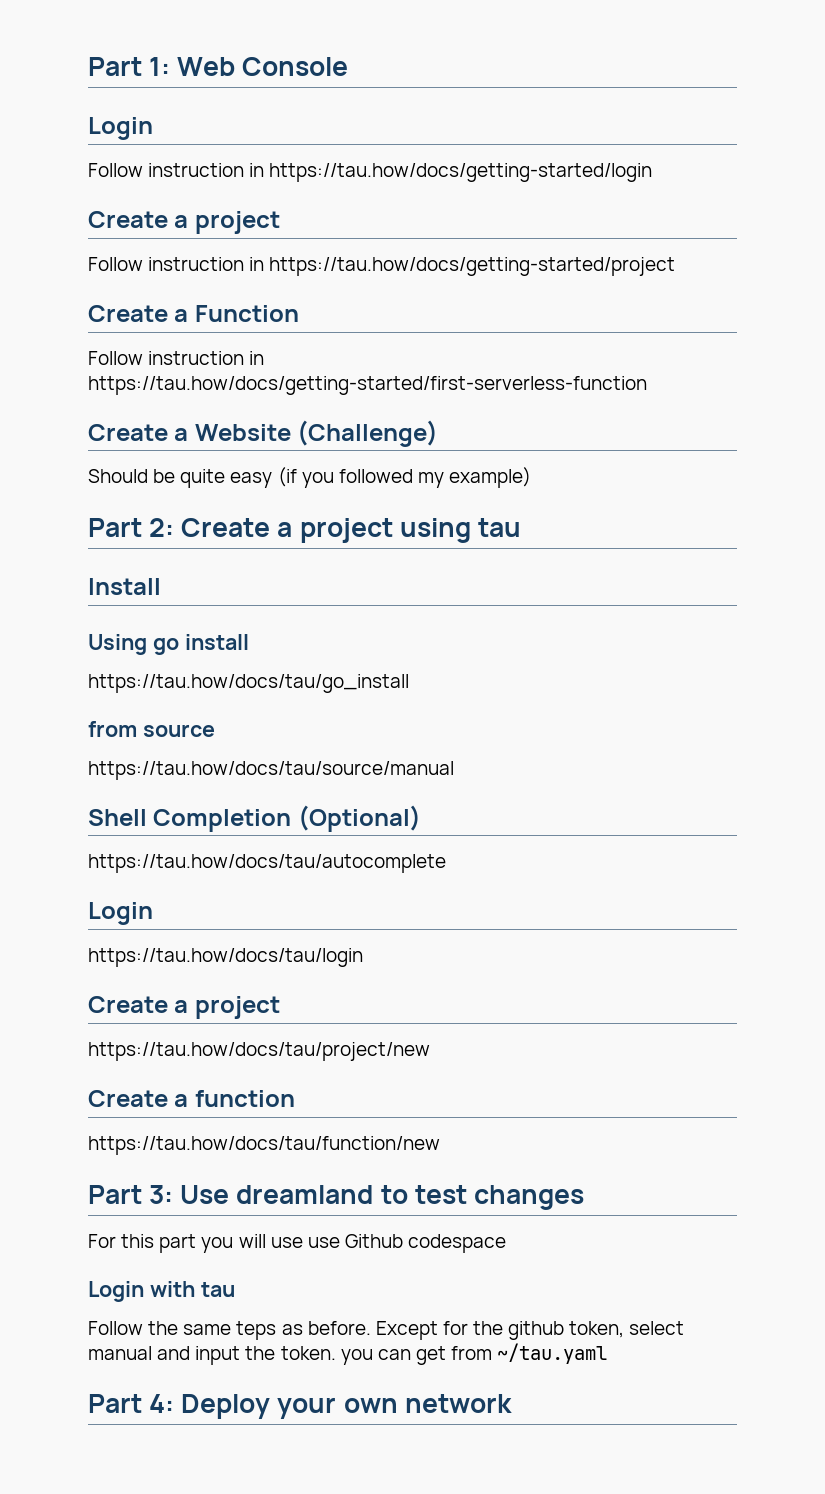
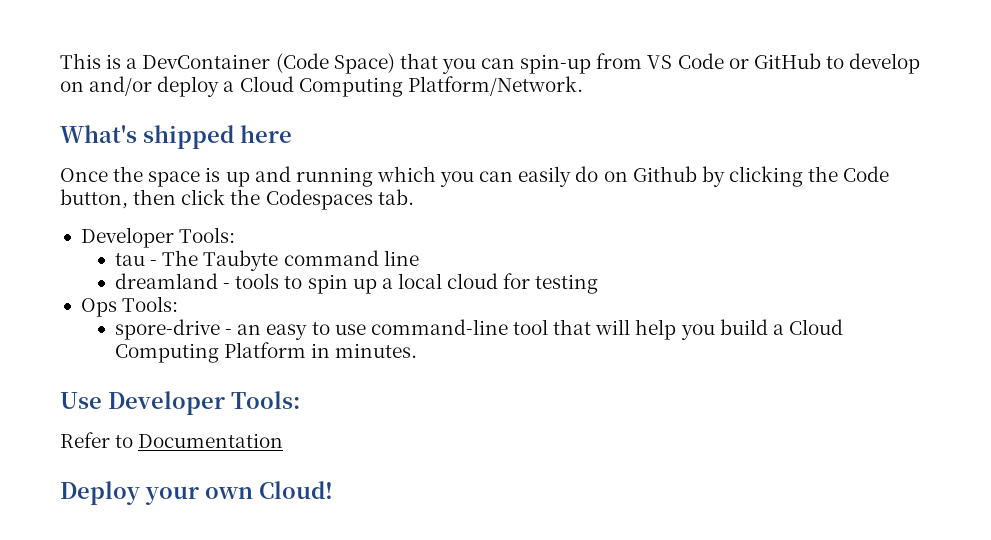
- Part 1: Web Console
- Login
- Follow instruction in https://tau.how/docs/getting-started/login
- Create a project
- Follow instruction in https://tau.how/docs/getting-started/project
- Create a Function
- Follow instruction in https://tau.how/docs/getting-started/first-serverless-function
- Create a Website (Challenge)
- Should be quite easy (if you followed my example)
- Part 2: Create a project using tau
- Install
- Using go install
- https://tau.how/docs/tau/go_install
- from source
- https://tau.how/docs/tau/source/manual
- Shell Completion (Optional)
- https://tau.how/docs/tau/autocomplete
- Login
- https://tau.how/docs/tau/login
- Create a project
- https://tau.how/docs/tau/project/new
- Create a function
- https://tau.how/docs/tau/function/new
- Part 3: Use dreamland to test changes
- For this part you will use use Github codespace
- Login with tau
- Follow the same teps as before. Except for the github token, select manual and input the token. you can get from ~/tau.yaml
- Part 4: Deploy your own network
+ This is a DevContainer (Code Space) that you can spin-up from VS Code or GitHub to develop on and/or deploy a Cloud Computing Platform/Network.
+ What's shipped here
+ Once the space is up and running which you can easily do on Github by clicking the Code button, then click the Codespaces tab.
+ Developer Tools:
+ tau - The Taubyte command line
+ dreamland - tools to spin up a local cloud for testing
+ Ops Tools:
+ spore-drive - an easy to use command-line tool that will help you build a Cloud Computing Platform in minutes.
+ Use Developer Tools:
+ Refer to Documentation
+ Deploy your own Cloud!

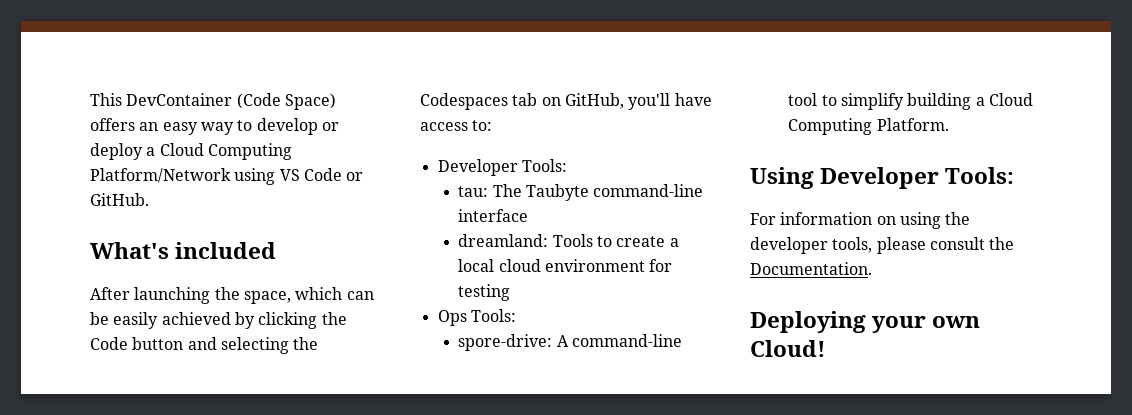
- This is a DevContainer (Code Space) that you can spin-up from VS Code or GitHub to develop on and/or deploy a Cloud Computing Platform/Network.
- What's shipped here
- Once the space is up and running which you can easily do on Github by clicking the Code button, then click the Codespaces tab.
+ This DevContainer (Code Space) offers an easy way to develop or deploy a Cloud Computing Platform/Network using VS Code or GitHub.
+ What's included
+ After launching the space, which can be easily achieved by clicking the Code button and selecting the Codespaces tab on GitHub, you'll have access to:
  Developer Tools:
- tau - The Taubyte command line
- dreamland - tools to spin up a local cloud for testing
+ tau: The Taubyte command-line interface
+ dreamland: Tools to create a local cloud environment for testing
- spore-drive - an easy to use command-line tool that will help you build a Cloud Computing Platform in minutes.
- Use Developer Tools:
- Refer to Documentation
- Deploy your own Cloud!
+ spore-drive: A command-line tool to simplify building a Cloud Computing Platform.
+ Using Developer Tools:
+ For information on using the developer tools, please consult the Documentation.
+ Deploying your own Cloud!

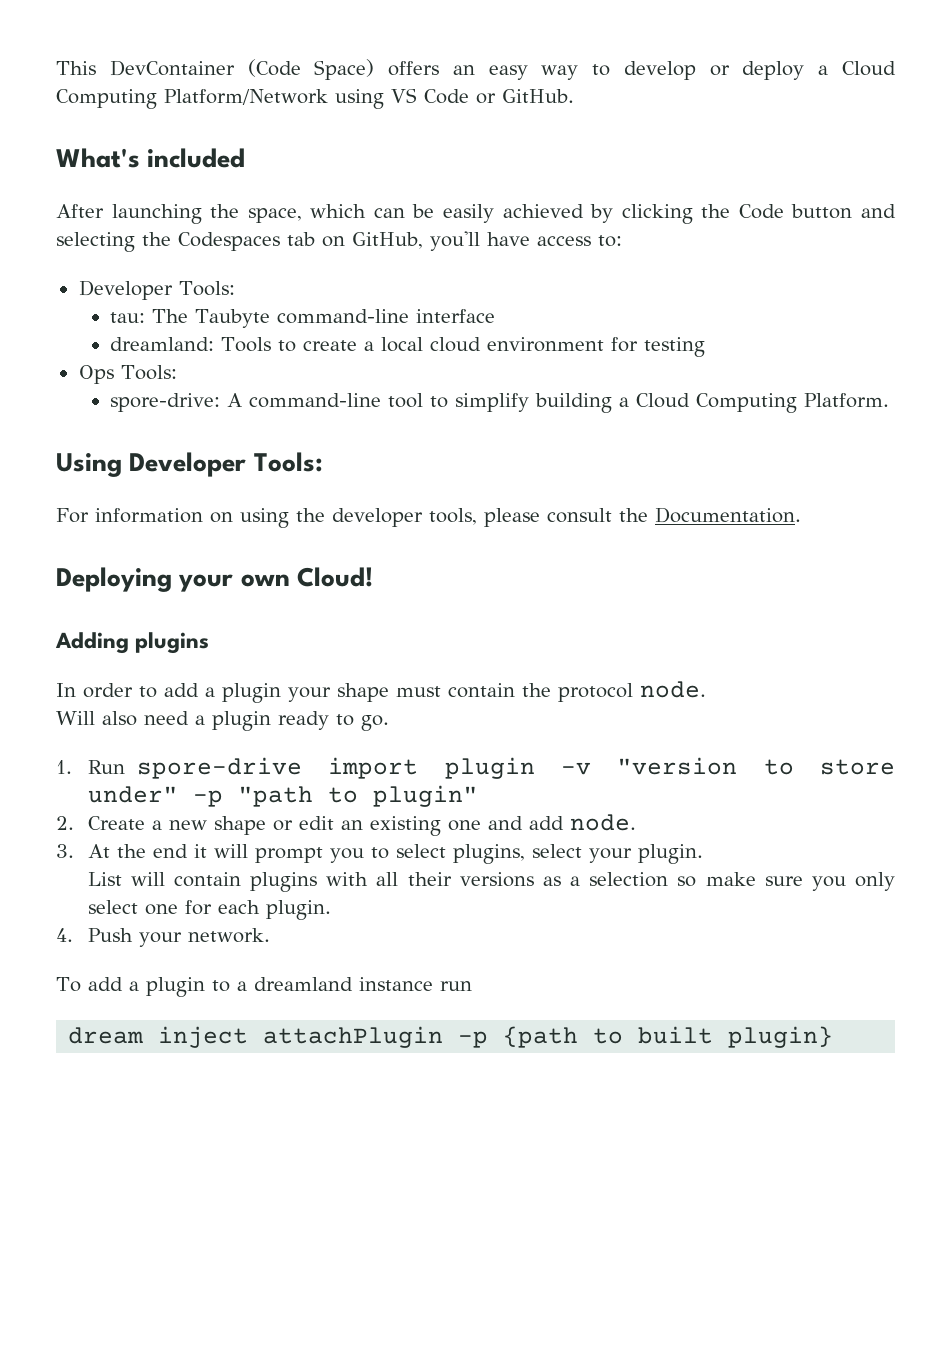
+ Adding plugins
+ In order to add a plugin your shape must contain the protocol node.
+ Will also need a plugin ready to go.
+ 1. Run spore-drive import plugin -v "version to store under" -p "path to plugin"
+ 2. Create a new shape or edit an existing one and add node.
+ 3. At the end it will prompt you to select plugins, select your plugin.
+ List will contain plugins with all their versions as a selection so make sure you only select one for each plugin.
+ 4. Push your network.
+ To add a plugin to a dreamland instance run
+ dream inject attachPlugin -p {path to built plugin}

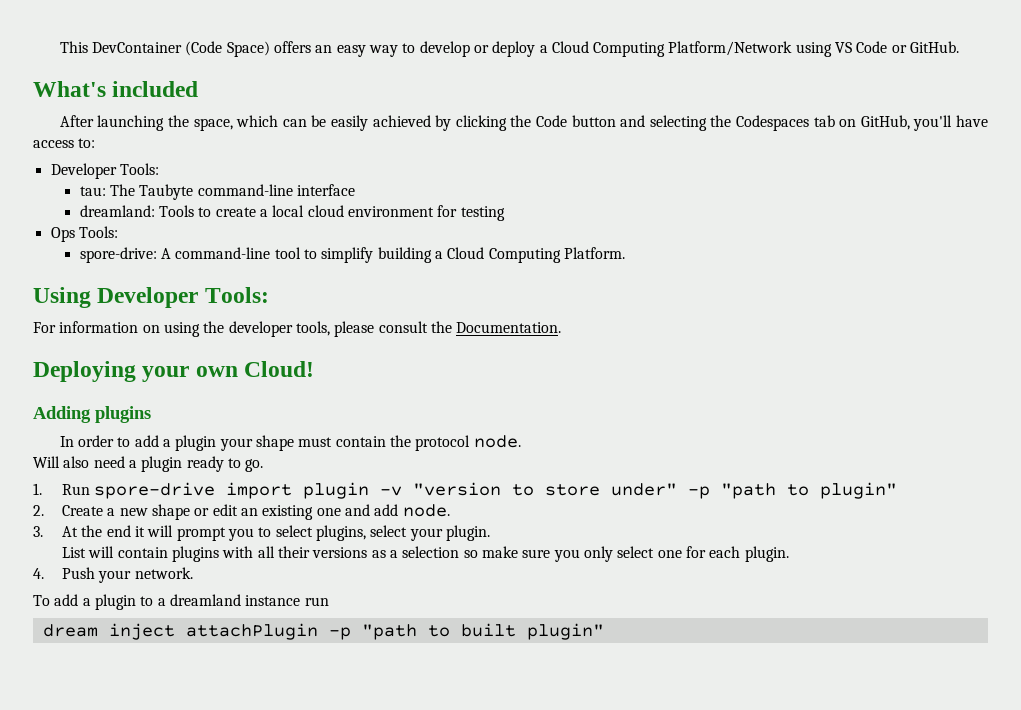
- dream inject attachPlugin -p {path to built plugin}
+ dream inject attachPlugin -p "path to built plugin"

